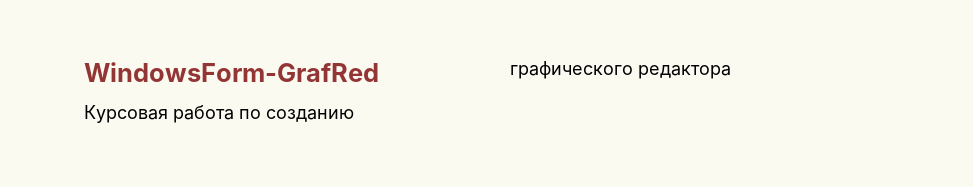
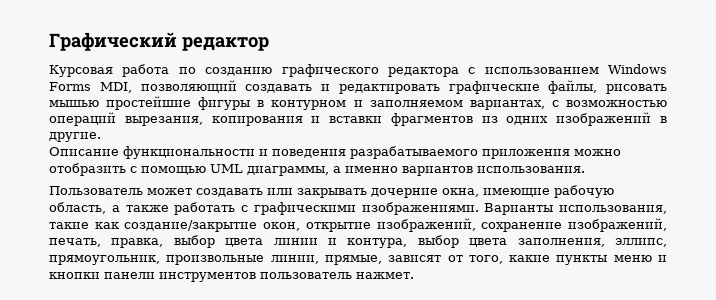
- WindowsForm-GrafRed
+ Графический редактор
- Курсовая работа по созданию графического редактора
+ Курсовая работа по созданию графического редактора с использованием Windows Forms MDI, позволяющий создавать и редактировать графические файлы, рисовать мышью простейшие фигуры в контурном и заполняемом вариантах, с возможностью операций вырезания, копирования и вставки фрагментов из одних изображений в другие.
+ Описание функциональности и поведения разрабатываемого приложения можно отобразить с помощью UML диаграммы, а именно вариантов использования.
+ Пользователь может создавать или закрывать дочерние окна, имеющие рабочую область, а также работать с графическими изображениями. Варианты использования, такие как создание/закрытие окон, открытие изображений, сохранение изображений, печать, правка, выбор цвета линии и контура, выбор цвета заполнения, эллипс, прямоугольник, произвольные линии, прямые, зависят от того, какие пункты меню и кнопки панели инструментов пользователь нажмет.

